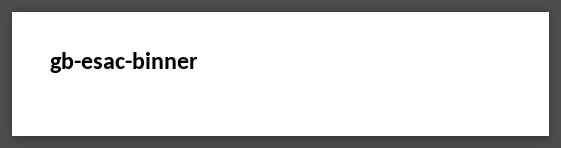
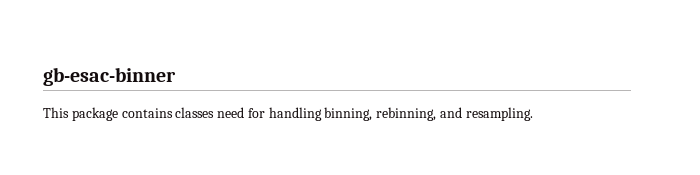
+ This package contains classes need for handling binning, rebinning, and resampling.

